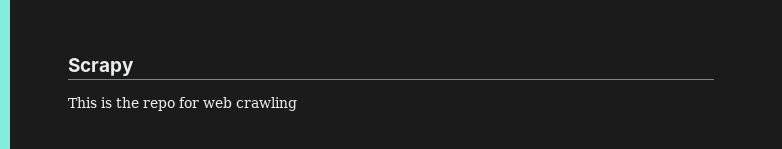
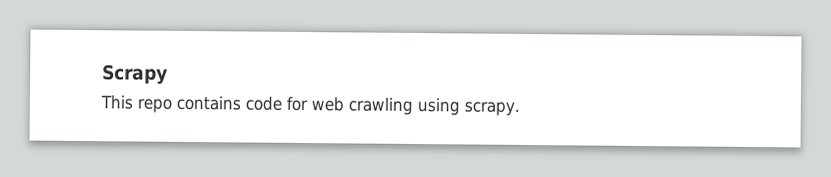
- This is the repo for web crawling
+ This repo contains code for web crawling using scrapy.

